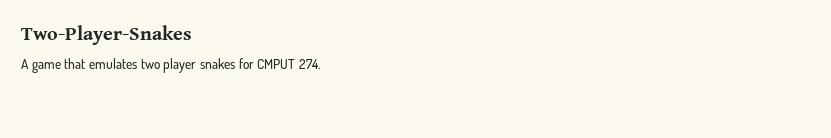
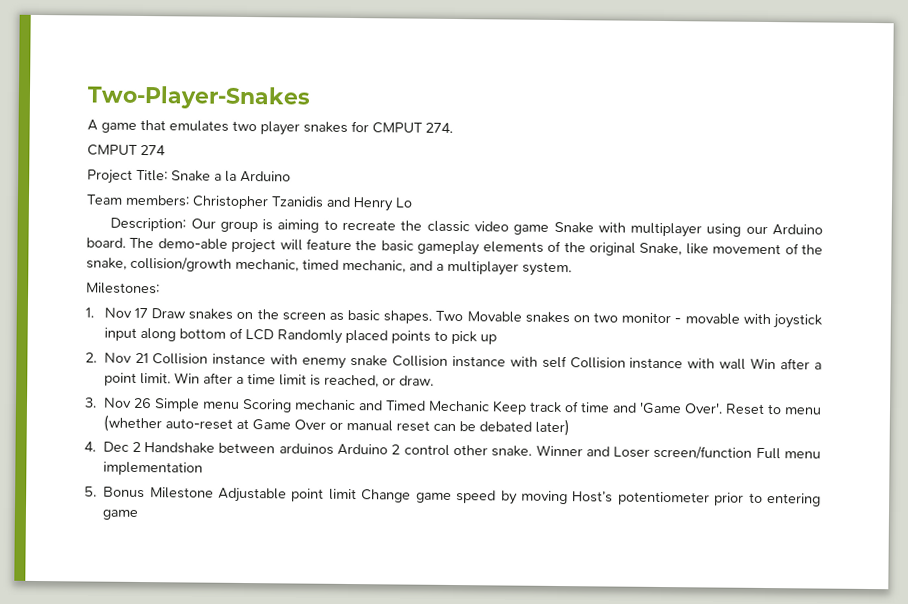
+ CMPUT 274
+ Project Title: Snake a la Arduino
+ Team members: Christopher Tzanidis and Henry Lo
+ Description: Our group is aiming to recreate the classic video game Snake with multiplayer using our Arduino board. The demo-able project will feature the basic gameplay elements of the original Snake, like movement of the snake, collision/growth mechanic, timed mechanic, and a multiplayer system.
+ Milestones:
+ 1. Nov 17 Draw snakes on the screen as basic shapes. Two Movable snakes on two monitor - movable with joystick input along bottom of LCD Randomly placed points to pick up
+ 2. Nov 21 Collision instance with enemy snake Collision instance with self Collision instance with wall Win after a point limit. Win after a time limit is reached, or draw.
+ 3. Nov 26 Simple menu Scoring mechanic and Timed Mechanic Keep track of time and 'Game Over'. Reset to menu (whether auto-reset at Game Over or manual reset can be debated later)
+ 4. Dec 2 Handshake between arduinos Arduino 2 control other snake. Winner and Loser screen/function Full menu implementation
+ 5. Bonus Milestone Adjustable point limit Change game speed by moving Host’s potentiometer prior to entering game

